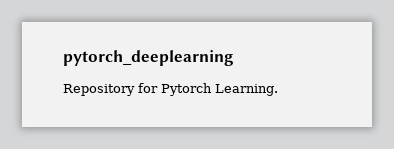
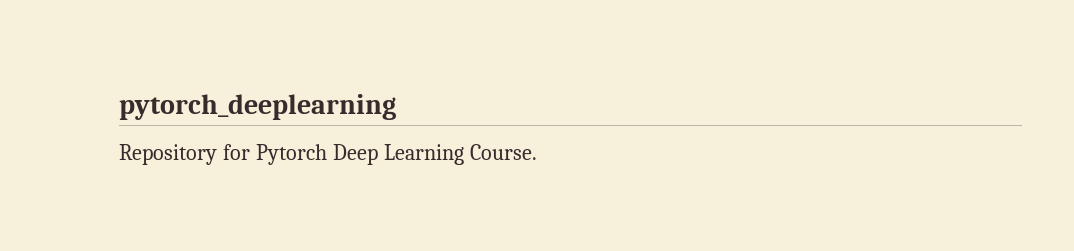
- Repository for Pytorch Learning.
+ Repository for Pytorch Deep Learning Course.

